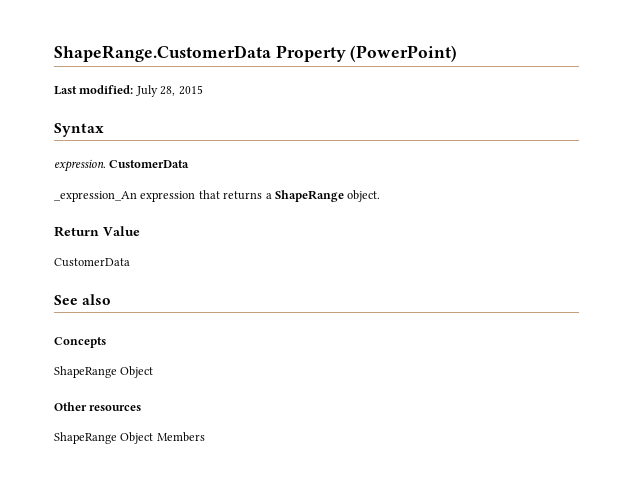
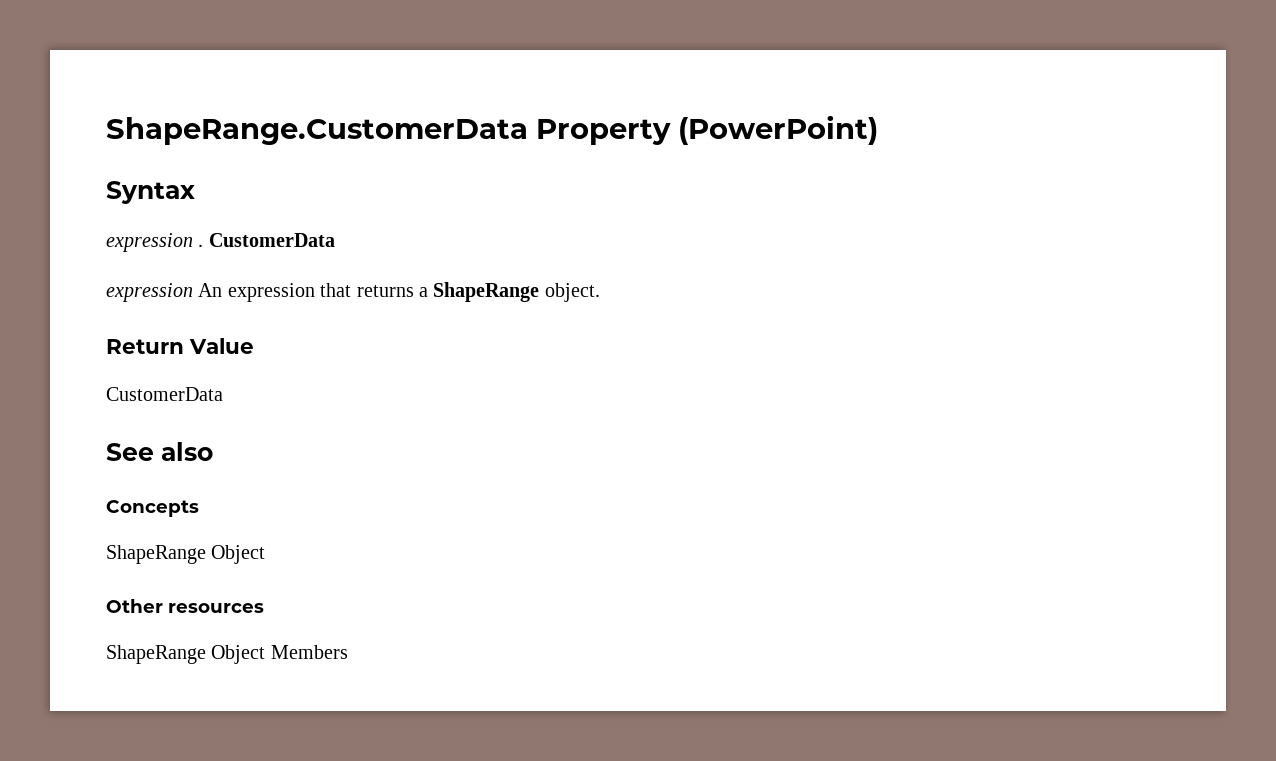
- Last modified: July 28, 2015
- expression. CustomerData
- _expression_An expression that returns a ShapeRange object.
+ expression . CustomerData
+ expression An expression that returns a ShapeRange object.

